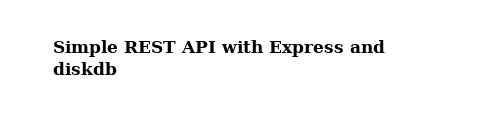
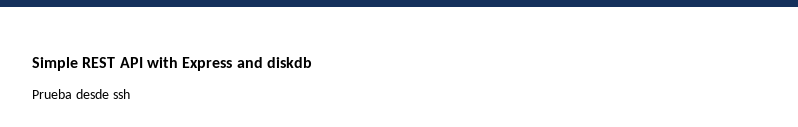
+ Prueba desde ssh

